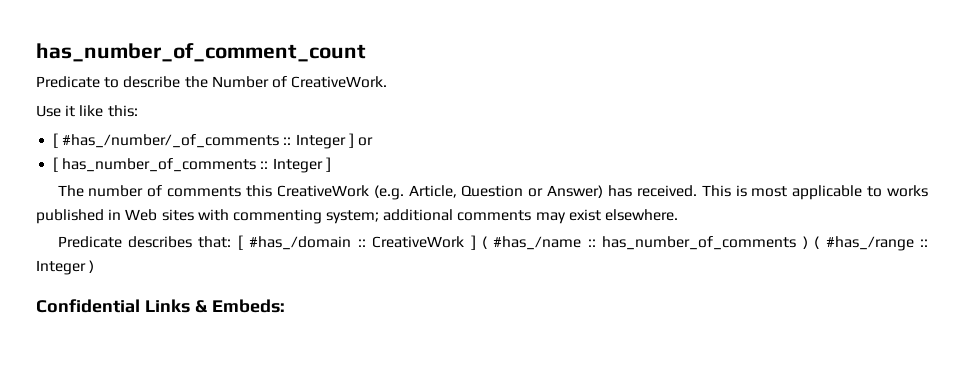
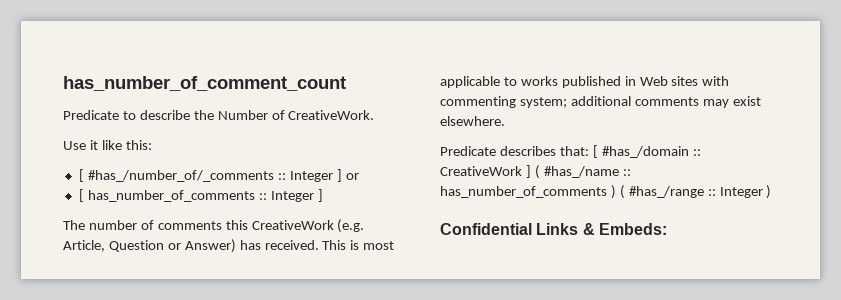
- [ #has_/number/_of_comments :: Integer ] or
+ [ #has_/number_of/_comments :: Integer ] or

